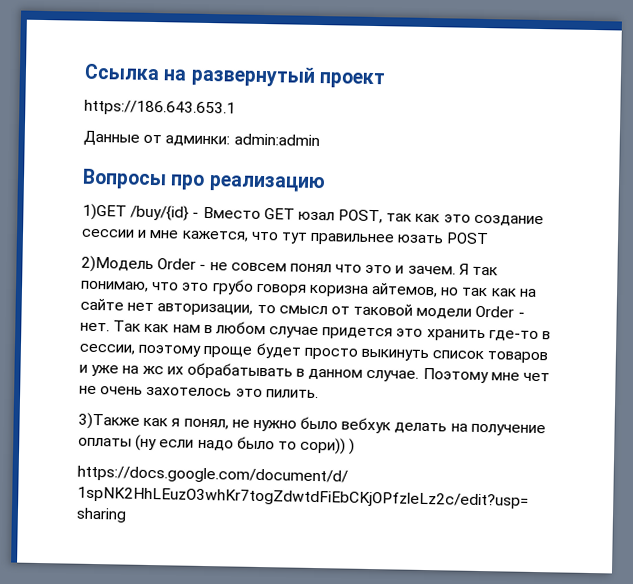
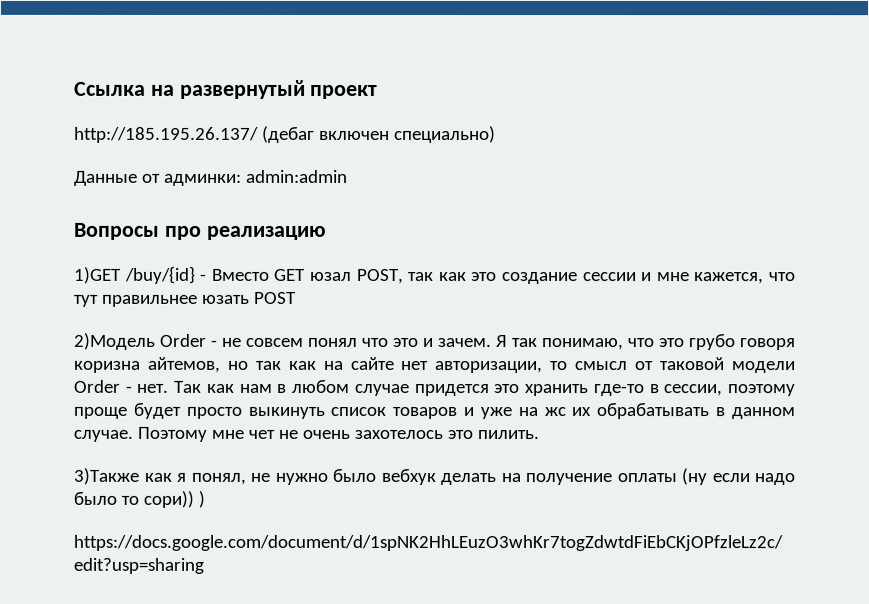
- https://186.643.653.1
+ http://185.195.26.137/ (дебаг включен специально)

